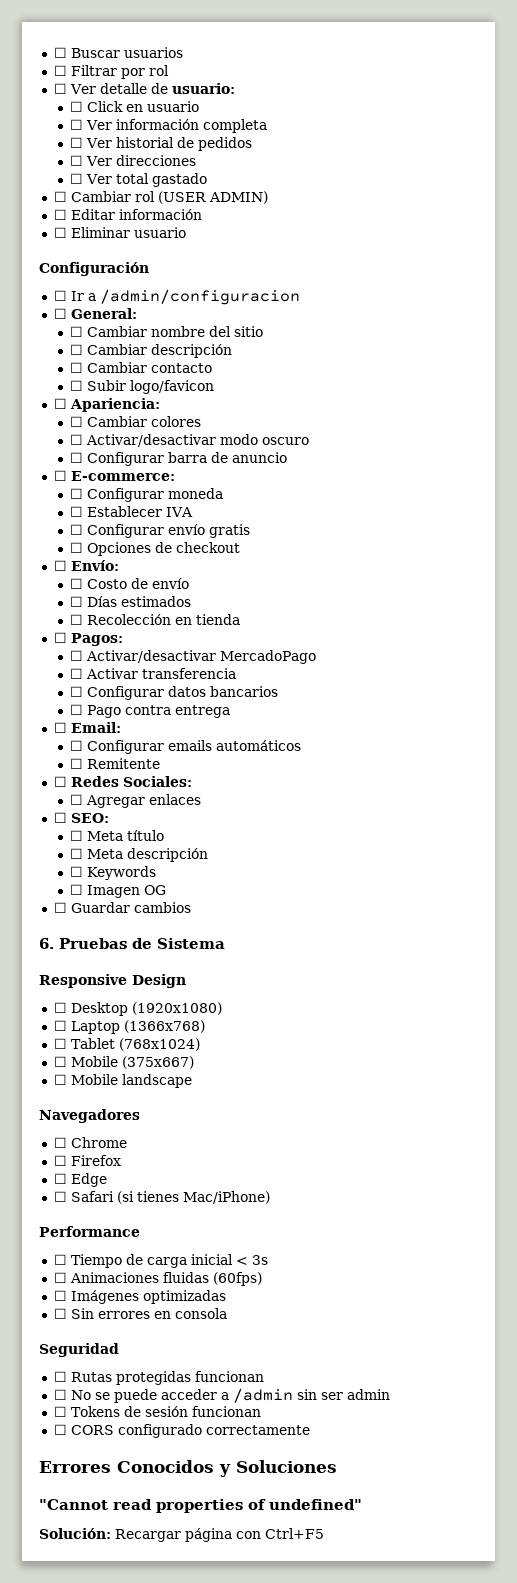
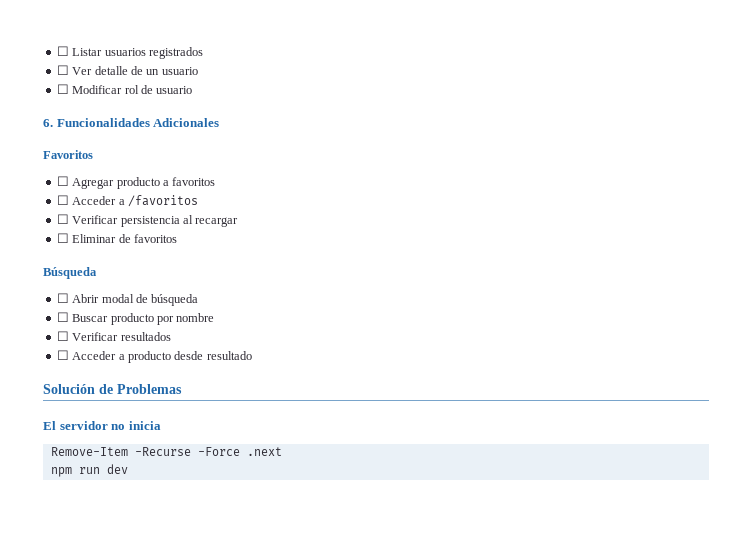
- ☐ Buscar usuarios
- ☐ Filtrar por rol
+ ☐ Listar usuarios registrados
- ☐ Ver detalle de usuario:
- ☐ Click en usuario
- ☐ Ver información completa
- ☐ Ver historial de pedidos
- ☐ Ver direcciones
- ☐ Ver total gastado
- ☐ Cambiar rol (USER ADMIN)
- ☐ Editar información
- ☐ Eliminar usuario
- Configuración
- ☐ Ir a /admin/configuracion
- ☐ General:
- ☐ Cambiar nombre del sitio
- ☐ Cambiar descripción
- ☐ Cambiar contacto
- ☐ Subir logo/favicon
- ☐ Apariencia:
- ☐ Cambiar colores
- ☐ Activar/desactivar modo oscuro
- ☐ Configurar barra de anuncio
- ☐ E-commerce:
- ☐ Configurar moneda
- ☐ Establecer IVA
- ☐ Configurar envío gratis
- ☐ Opciones de checkout
- ☐ Envío:
- ☐ Costo de envío
- ☐ Días estimados
- ☐ Recolección en tienda
- ☐ Pagos:
- ☐ Activar/desactivar MercadoPago
- ☐ Activar transferencia
- ☐ Configurar datos bancarios
- ☐ Pago contra entrega
- ☐ Email:
- ☐ Configurar emails automáticos
- ☐ Remitente
- ☐ Redes Sociales:
- ☐ Agregar enlaces
- ☐ SEO:
- ☐ Meta título
- ☐ Meta descripción
- ☐ Keywords
- ☐ Imagen OG
- ☐ Guardar cambios
- 6. Pruebas de Sistema
- Responsive Design
- ☐ Desktop (1920x1080)
- ☐ Laptop (1366x768)
- ☐ Tablet (768x1024)
- ☐ Mobile (375x667)
- ☐ Mobile landscape
- Navegadores
- ☐ Chrome
- ☐ Firefox
- ☐ Edge
- ☐ Safari (si tienes Mac/iPhone)
- Performance
- ☐ Tiempo de carga inicial < 3s
- ☐ Animaciones fluidas (60fps)
- ☐ Imágenes optimizadas
- ☐ Sin errores en consola
- Seguridad
- ☐ Rutas protegidas funcionan
- ☐ No se puede acceder a /admin sin ser admin
- ☐ Tokens de sesión funcionan
- ☐ CORS configurado correctamente
- Errores Conocidos y Soluciones
- "Cannot read properties of undefined"
- Solución: Recargar página con Ctrl+F5
+ ☐ Ver detalle de un usuario
+ ☐ Modificar rol de usuario
+ 6. Funcionalidades Adicionales
+ Favoritos
+ ☐ Agregar producto a favoritos
+ ☐ Acceder a /favoritos
+ ☐ Verificar persistencia al recargar
+ ☐ Eliminar de favoritos
+ Búsqueda
+ ☐ Abrir modal de búsqueda
+ ☐ Buscar producto por nombre
+ ☐ Verificar resultados
+ ☐ Acceder a producto desde resultado
+ Solución de Problemas
+ El servidor no inicia
+ Remove-Item -Recurse -Force .next
+ npm run dev

